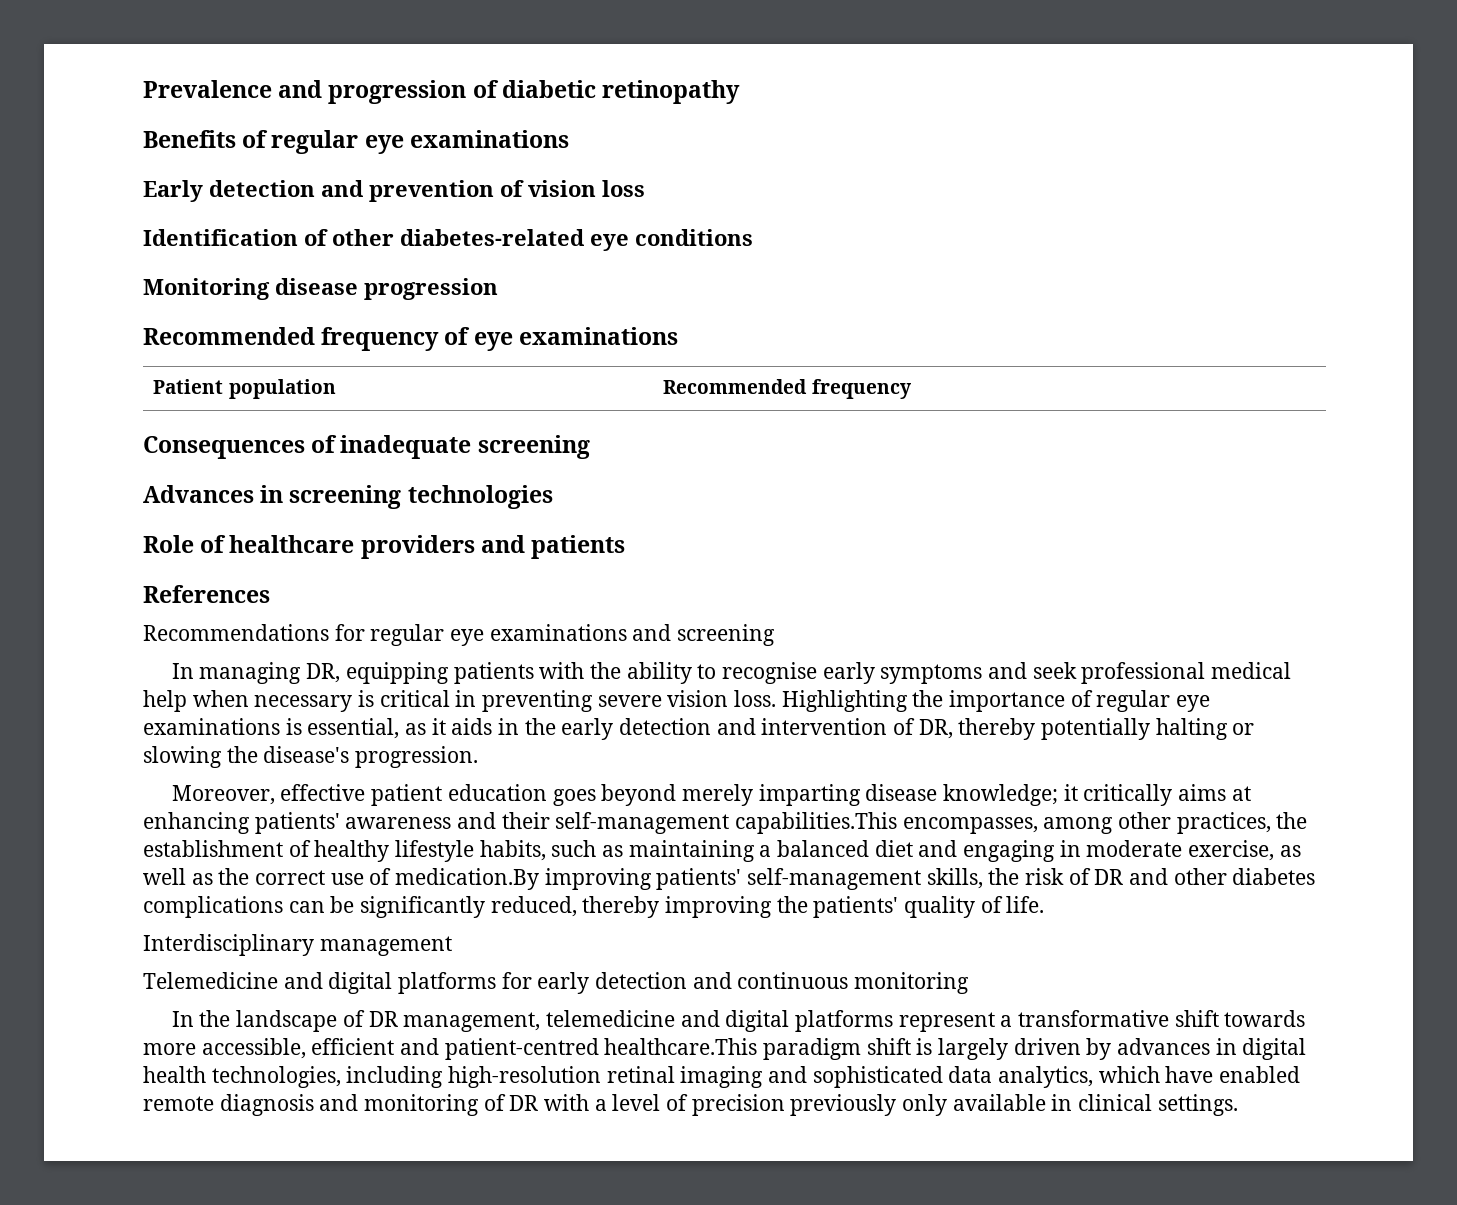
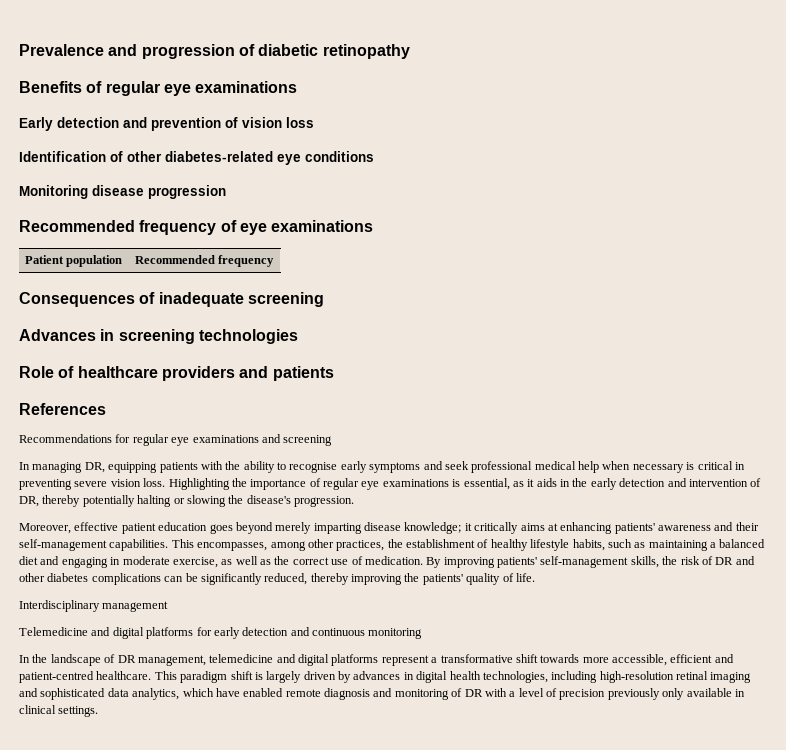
- it critically aims at enhancing patients' awareness and their self-management capabilities.This encompasses, among other practices, the establishment of healthy lifestyle habits, such as maintaining a balanced diet and engaging in moderate exercise, as well as the correct use of medication.By improving patients' self-management skills, the risk of DR and other diabetes complications can be significantly reduced, thereby improving the patients' quality of life.
+ it critically aims at enhancing patients' awareness and their self-management capabilities. This encompasses, among other practices, the establishment of healthy lifestyle habits, such as maintaining a balanced diet and engaging in moderate exercise, as well as the correct use of medication. By improving patients' self-management skills, the risk of DR and other diabetes complications can be significantly reduced, thereby improving the patients' quality of life.
- In the landscape of DR management, telemedicine and digital platforms represent a transformative shift towards more accessible, efficient and patient-centred healthcare.This paradigm shift is largely driven by advances in digital health technologies, including high-resolution retinal imaging and sophisticated data analytics, which have enabled remote diagnosis and monitoring of DR with a level of precision previously only available in clinical settings.
+ In the landscape of DR management, telemedicine and digital platforms represent a transformative shift towards more accessible, efficient and patient-centred healthcare. This paradigm shift is largely driven by advances in digital health technologies, including high-resolution retinal imaging and sophisticated data analytics, which have enabled remote diagnosis and monitoring of DR with a level of precision previously only available in clinical settings.

